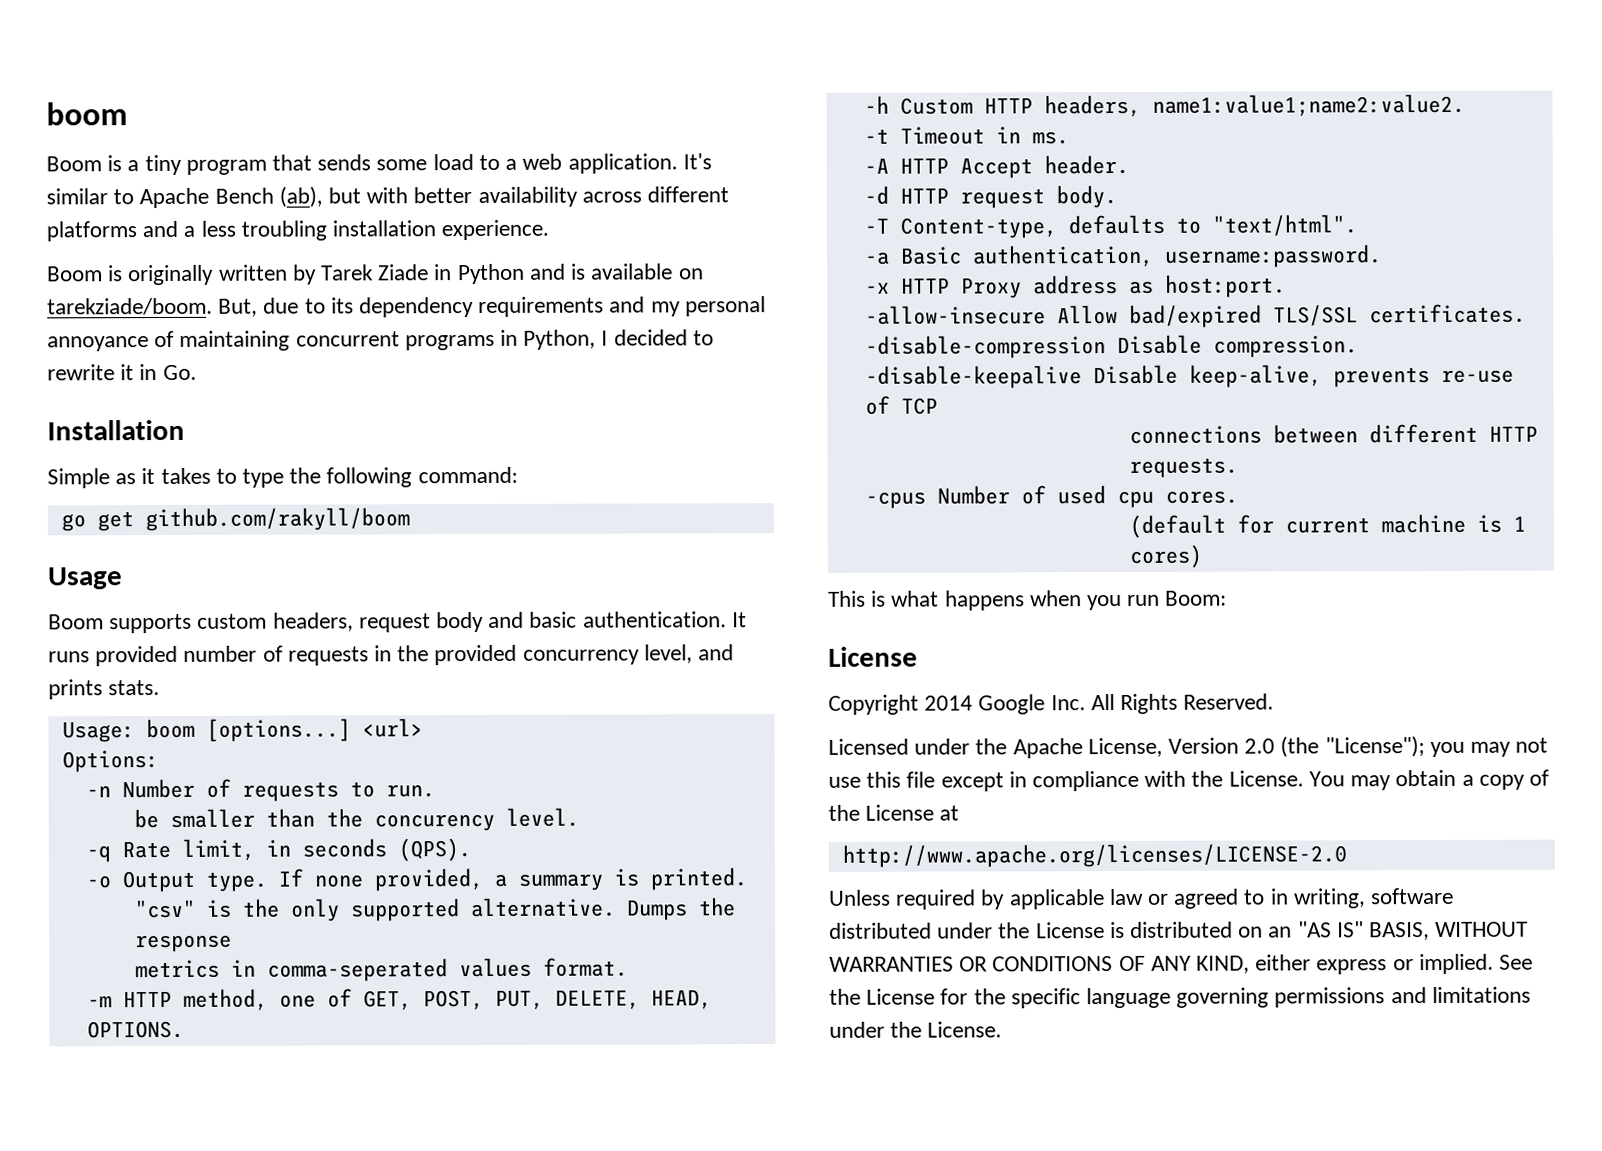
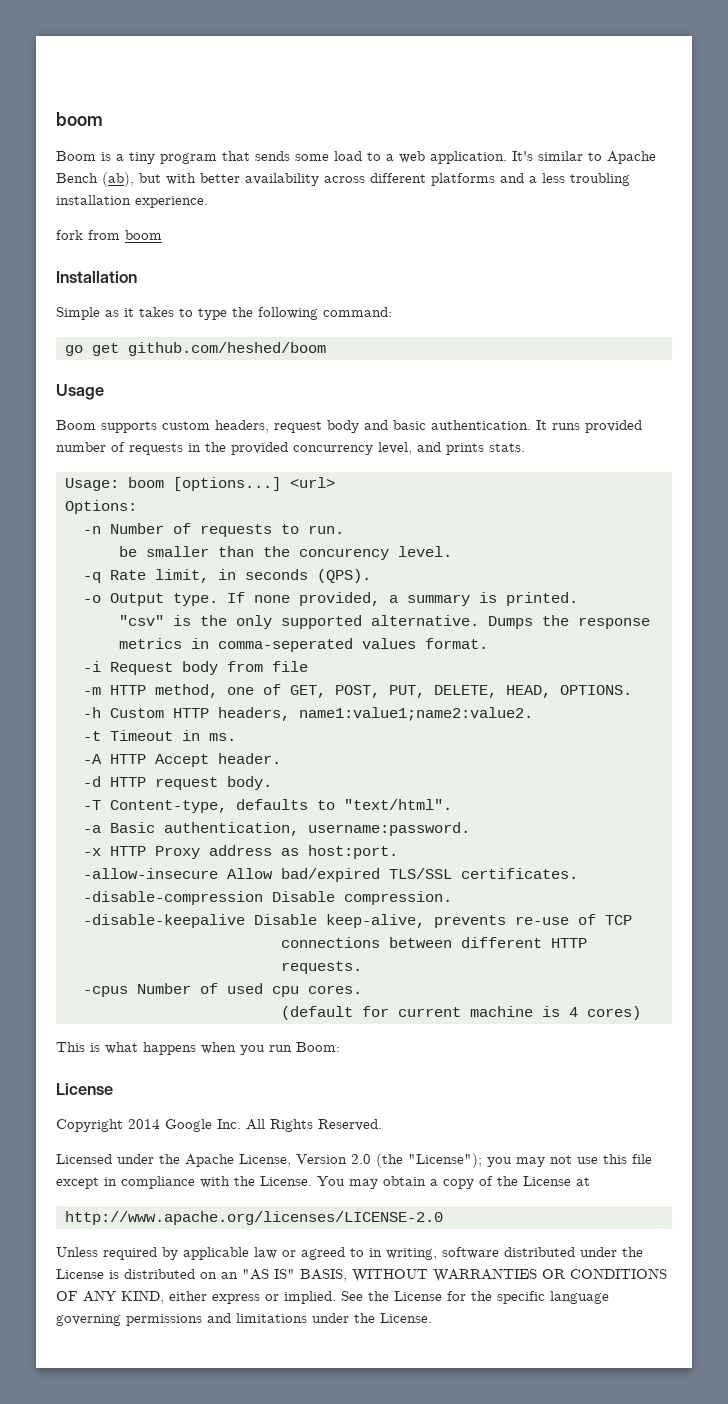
- Boom is originally written by Tarek Ziade in Python and is available on tarekziade/boom. But, due to its dependency requirements and my personal annoyance of maintaining concurrent programs in Python, I decided to rewrite it in Go.
+ fork from boom
- go get github.com/rakyll/boom
+ go get github.com/heshed/boom
+ -i Request body from file
- (default for current machine is 1 cores)
+ (default for current machine is 4 cores)

